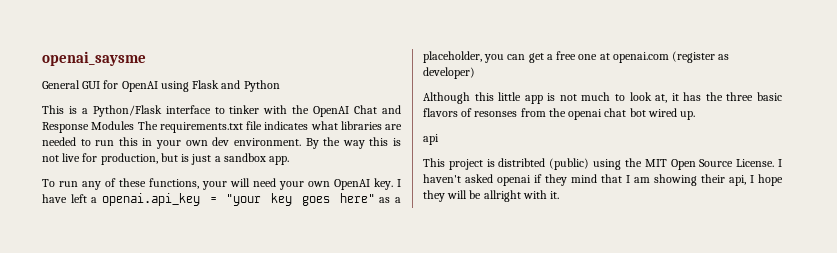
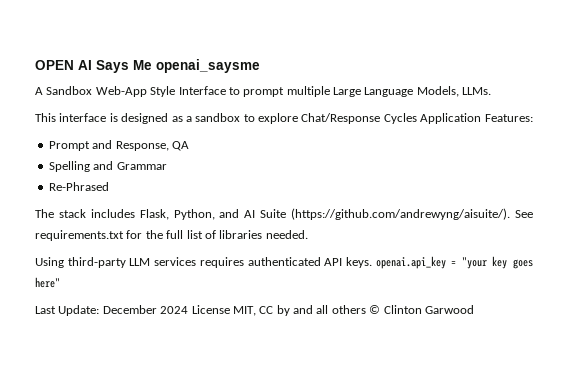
- openai_saysme
- General GUI for OpenAI using Flask and Python
- This is a Python/Flask interface to tinker with the OpenAI Chat and Response Modules The requirements.txt file indicates what libraries are needed to run this in your own dev environment. By the way this is not live for production, but is just a sandbox app.
- To run any of these functions, your will need your own OpenAI key. I have left a openai.api_key = "your key goes here" as a placeholder, you can get a free one at openai.com (register as developer)
- Although this little app is not much to look at, it has the three basic flavors of resonses from the openai chat bot wired up.
- api
- This project is distribted (public) using the MIT Open Source License. I haven't asked openai if they mind that I am showing their api, I hope they will be allright with it.
+ OPEN AI Says Me openai_saysme
+ A Sandbox Web-App Style Interface to prompt multiple Large Language Models, LLMs.
+ This interface is designed as a sandbox to explore Chat/Response Cycles Application Features:
+ Prompt and Response, QA
+ Spelling and Grammar
+ Re-Phrased
+ The stack includes Flask, Python, and AI Suite (https://github.com/andrewyng/aisuite/). See requirements.txt for the full list of libraries needed.
+ Using third-party LLM services requires authenticated API keys. openai.api_key = "your key goes here"
+ Last Update: December 2024 License MIT, CC by and all others © Clinton Garwood

